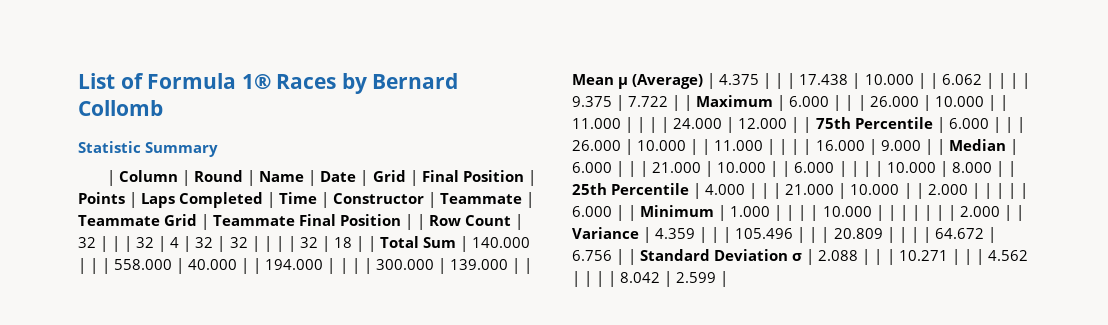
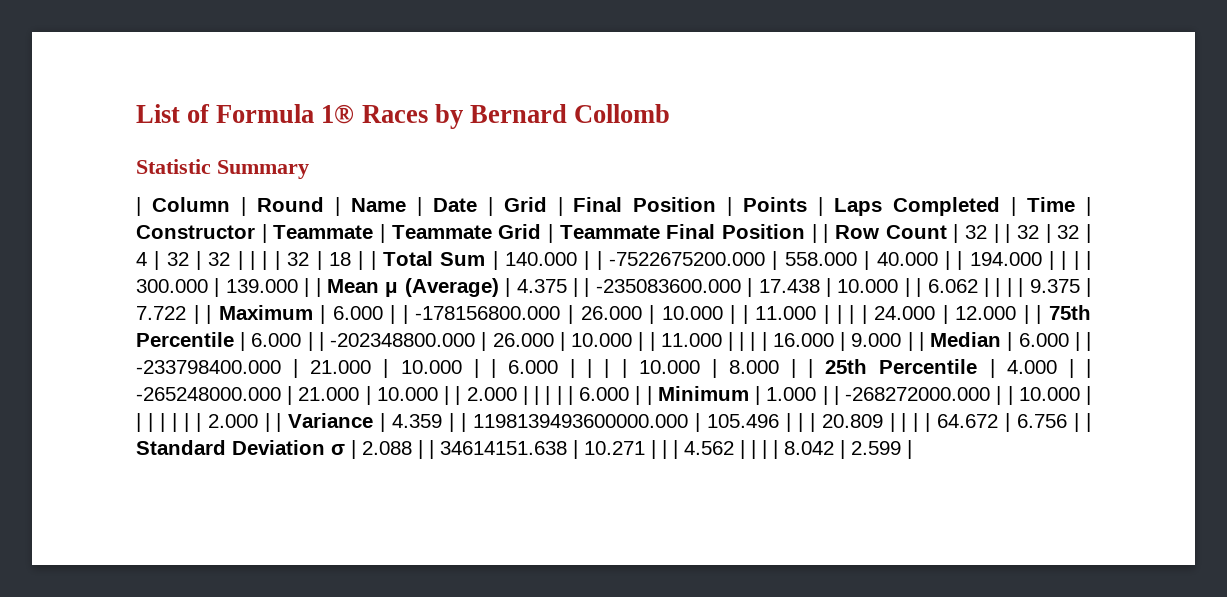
- | Column | Round | Name | Date | Grid | Final Position | Points | Laps Completed | Time | Constructor | Teammate | Teammate Grid | Teammate Final Position | | Row Count | 32 | | | 32 | 4 | 32 | 32 | | | | 32 | 18 | | Total Sum | 140.000 | | | 558.000 | 40.000 | | 194.000 | | | | 300.000 | 139.000 | | Mean μ (Average) | 4.375 | | | 17.438 | 10.000 | | 6.062 | | | | 9.375 | 7.722 | | Maximum | 6.000 | | | 26.000 | 10.000 | | 11.000 | | | | 24.000 | 12.000 | | 75th Percentile | 6.000 | | | 26.000 | 10.000 | | 11.000 | | | | 16.000 | 9.000 | | Median | 6.000 | | | 21.000 | 10.000 | | 6.000 | | | | 10.000 | 8.000 | | 25th Percentile | 4.000 | | | 21.000 | 10.000 | | 2.000 | | | | | 6.000 | | Minimum | 1.000 | | | | 10.000 | | | | | | | 2.000 | | Variance | 4.359 | | | 105.496 | | | 20.809 | | | | 64.672 | 6.756 | | Standard Deviation σ | 2.088 | | | 10.271 | | | 4.562 | | | | 8.042 | 2.599 |
+ | Column | Round | Name | Date | Grid | Final Position | Points | Laps Completed | Time | Constructor | Teammate | Teammate Grid | Teammate Final Position | | Row Count | 32 | | 32 | 32 | 4 | 32 | 32 | | | | 32 | 18 | | Total Sum | 140.000 | | -7522675200.000 | 558.000 | 40.000 | | 194.000 | | | | 300.000 | 139.000 | | Mean μ (Average) | 4.375 | | -235083600.000 | 17.438 | 10.000 | | 6.062 | | | | 9.375 | 7.722 | | Maximum | 6.000 | | -178156800.000 | 26.000 | 10.000 | | 11.000 | | | | 24.000 | 12.000 | | 75th Percentile | 6.000 | | -202348800.000 | 26.000 | 10.000 | | 11.000 | | | | 16.000 | 9.000 | | Median | 6.000 | | -233798400.000 | 21.000 | 10.000 | | 6.000 | | | | 10.000 | 8.000 | | 25th Percentile | 4.000 | | -265248000.000 | 21.000 | 10.000 | | 2.000 | | | | | 6.000 | | Minimum | 1.000 | | -268272000.000 | | 10.000 | | | | | | | 2.000 | | Variance | 4.359 | | 1198139493600000.000 | 105.496 | | | 20.809 | | | | 64.672 | 6.756 | | Standard Deviation σ | 2.088 | | 34614151.638 | 10.271 | | | 4.562 | | | | 8.042 | 2.599 |

